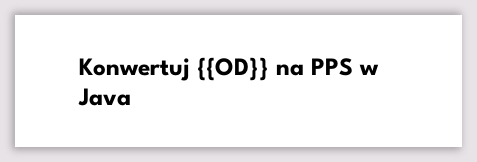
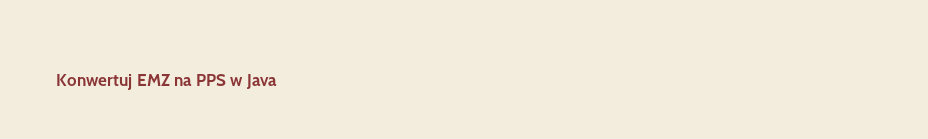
- Konwertuj {{OD}} na PPS w Java
+ Konwertuj EMZ na PPS w Java

